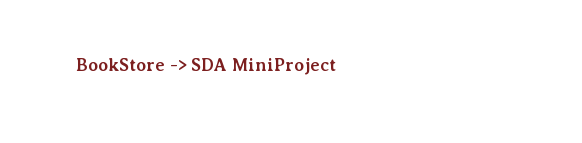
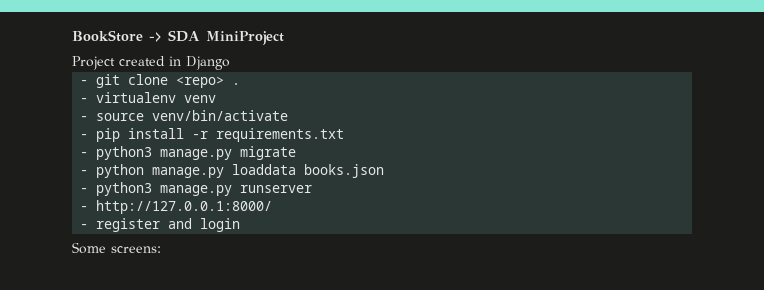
+ Project created in Django
+ - git clone <repo> .
+ - virtualenv venv
+ - source venv/bin/activate
+ - pip install -r requirements.txt
+ - python3 manage.py migrate
+ - python manage.py loaddata books.json
+ - python3 manage.py runserver
+ - http://127.0.0.1:8000/
+ - register and login
+ Some screens:

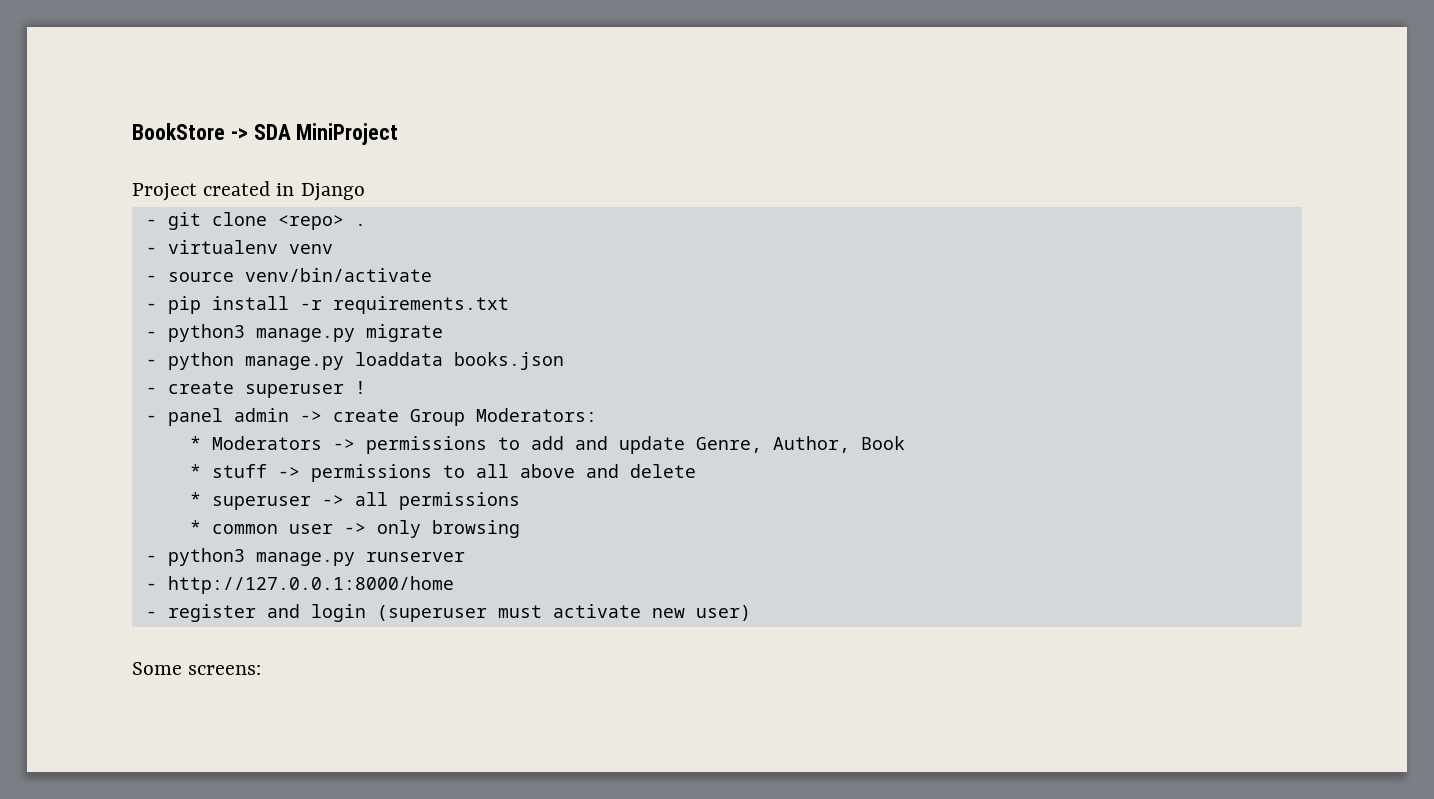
+ - create superuser !
+ - panel admin -> create Group Moderators:
+ * Moderators -> permissions to add and update Genre, Author, Book
+ * stuff -> permissions to all above and delete
+ * superuser -> all permissions
+ * common user -> only browsing
- - http://127.0.0.1:8000/
+ - http://127.0.0.1:8000/home
- - register and login
+ - register and login (superuser must activate new user)

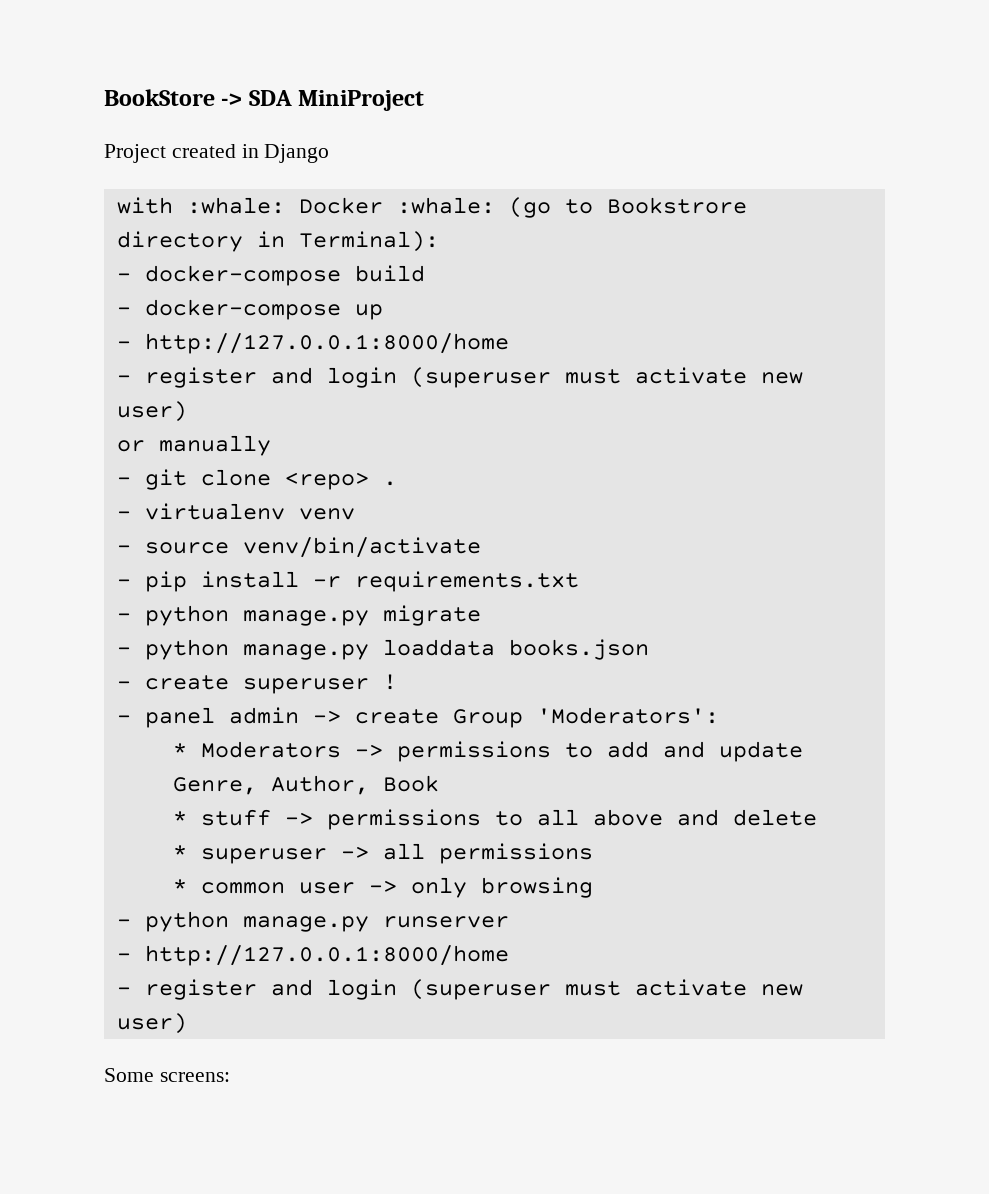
+ with :whale: Docker :whale: (go to Bookstrore directory in Terminal):
+ - docker-compose build
+ - docker-compose up
+ - http://127.0.0.1:8000/home
+ - register and login (superuser must activate new user)
+ or manually
- - python3 manage.py migrate
+ - python manage.py migrate
- - panel admin -> create Group Moderators:
+ - panel admin -> create Group 'Moderators':
- - python3 manage.py runserver
+ - python manage.py runserver

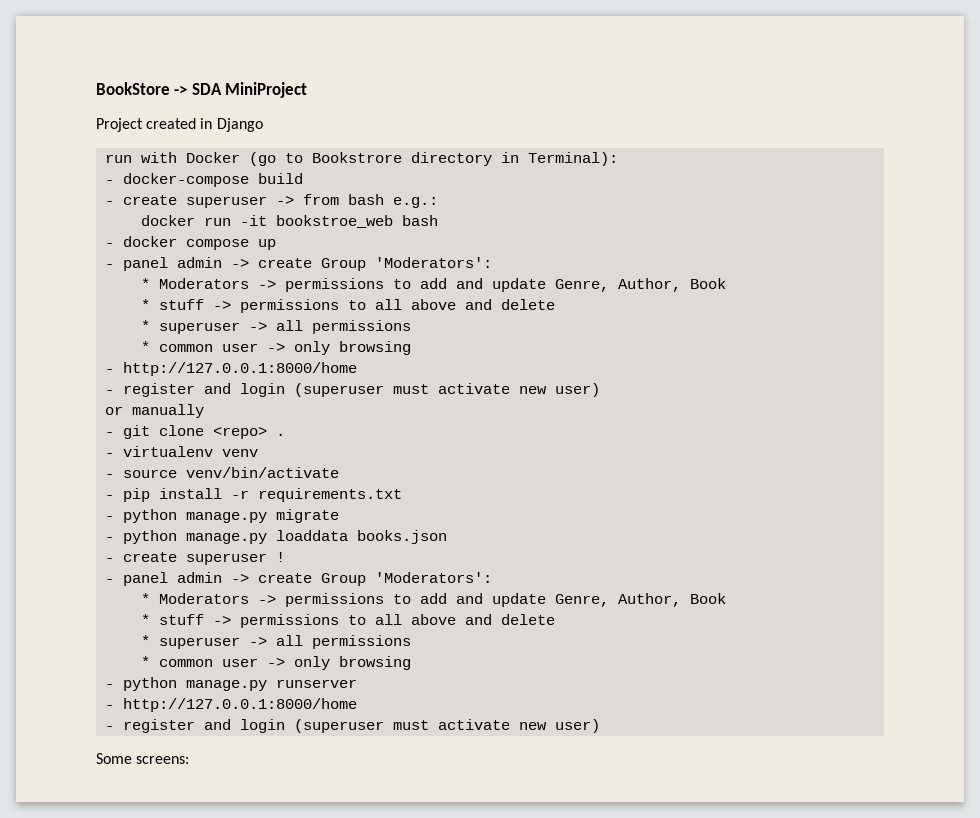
- with :whale: Docker :whale: (go to Bookstrore directory in Terminal):
+ run with Docker (go to Bookstrore directory in Terminal):
- - docker-compose up
+ - create superuser -> from bash e.g.:
+ docker run -it bookstroe_web bash
+ - docker compose up
+ - panel admin -> create Group 'Moderators':
+ * Moderators -> permissions to add and update Genre, Author, Book
+ * stuff -> permissions to all above and delete
+ * superuser -> all permissions
+ * common user -> only browsing

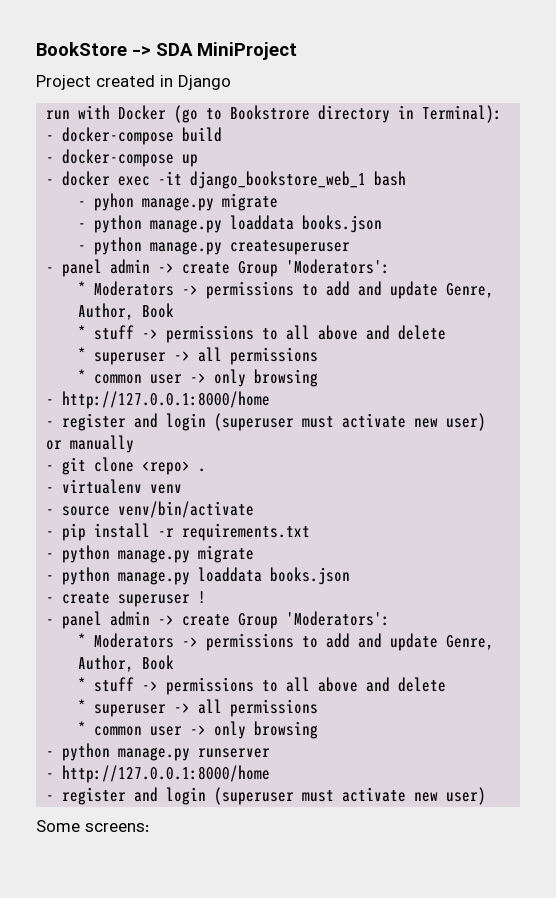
- - create superuser -> from bash e.g.:
- docker run -it bookstroe_web bash
- - docker compose up
+ - docker-compose up
+ - docker exec -it django_bookstore_web_1 bash
+ - pyhon manage.py migrate
+ - python manage.py loaddata books.json
+ - python manage.py createsuperuser

